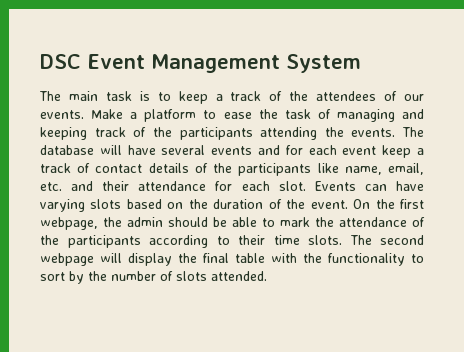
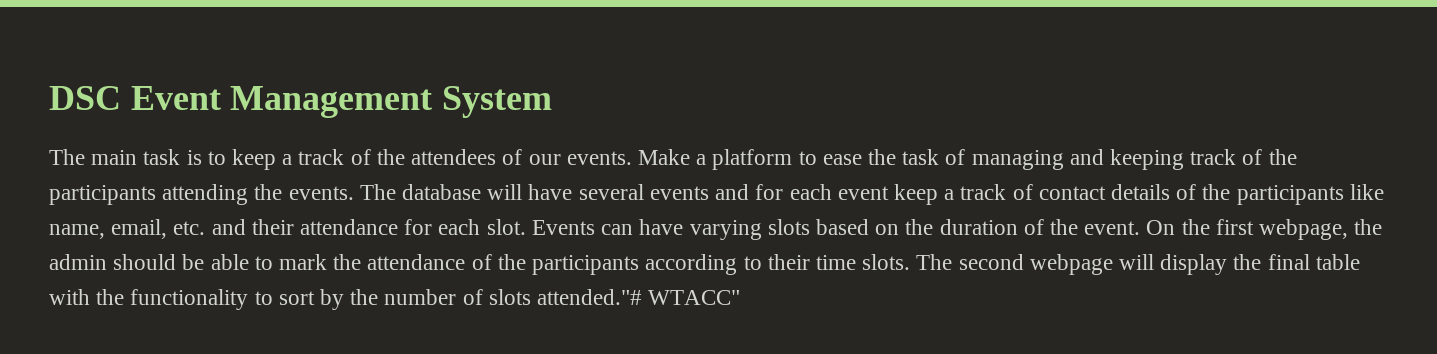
- The second webpage will display the final table with the functionality to sort by the number of slots attended.
+ The second webpage will display the final table with the functionality to sort by the number of slots attended."# WTACC"

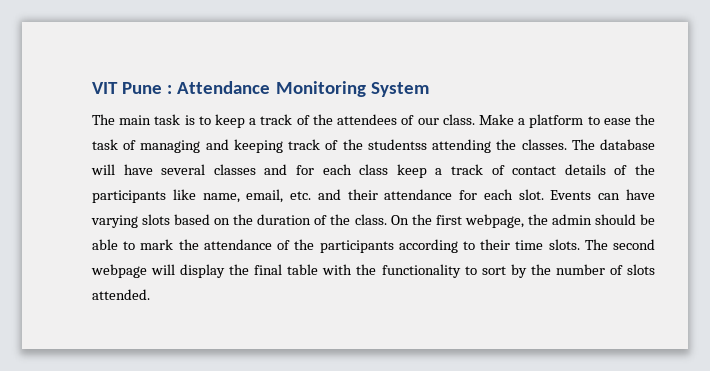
- DSC Event Management System
+ VIT Pune : Attendance Monitoring System
- The main task is to keep a track of the attendees of our events.
+ The main task is to keep a track of the attendees of our class.
- Make a platform to ease the task of managing and keeping track of the participants attending the events.
+ Make a platform to ease the task of managing and keeping track of the studentss attending the classes.
- The database will have several events and for each event keep a track of contact details of the participants like name, email, etc. and their attendance for each slot.
+ The database will have several classes and for each class keep a track of contact details of the participants like name, email, etc. and their attendance for each slot.
- Events can have varying slots based on the duration of the event.
+ Events can have varying slots based on the duration of the class.
- The second webpage will display the final table with the functionality to sort by the number of slots attended."# WTACC"
+ The second webpage will display the final table with the functionality to sort by the number of slots attended.

